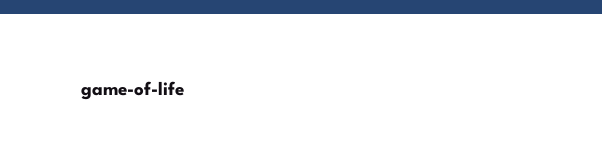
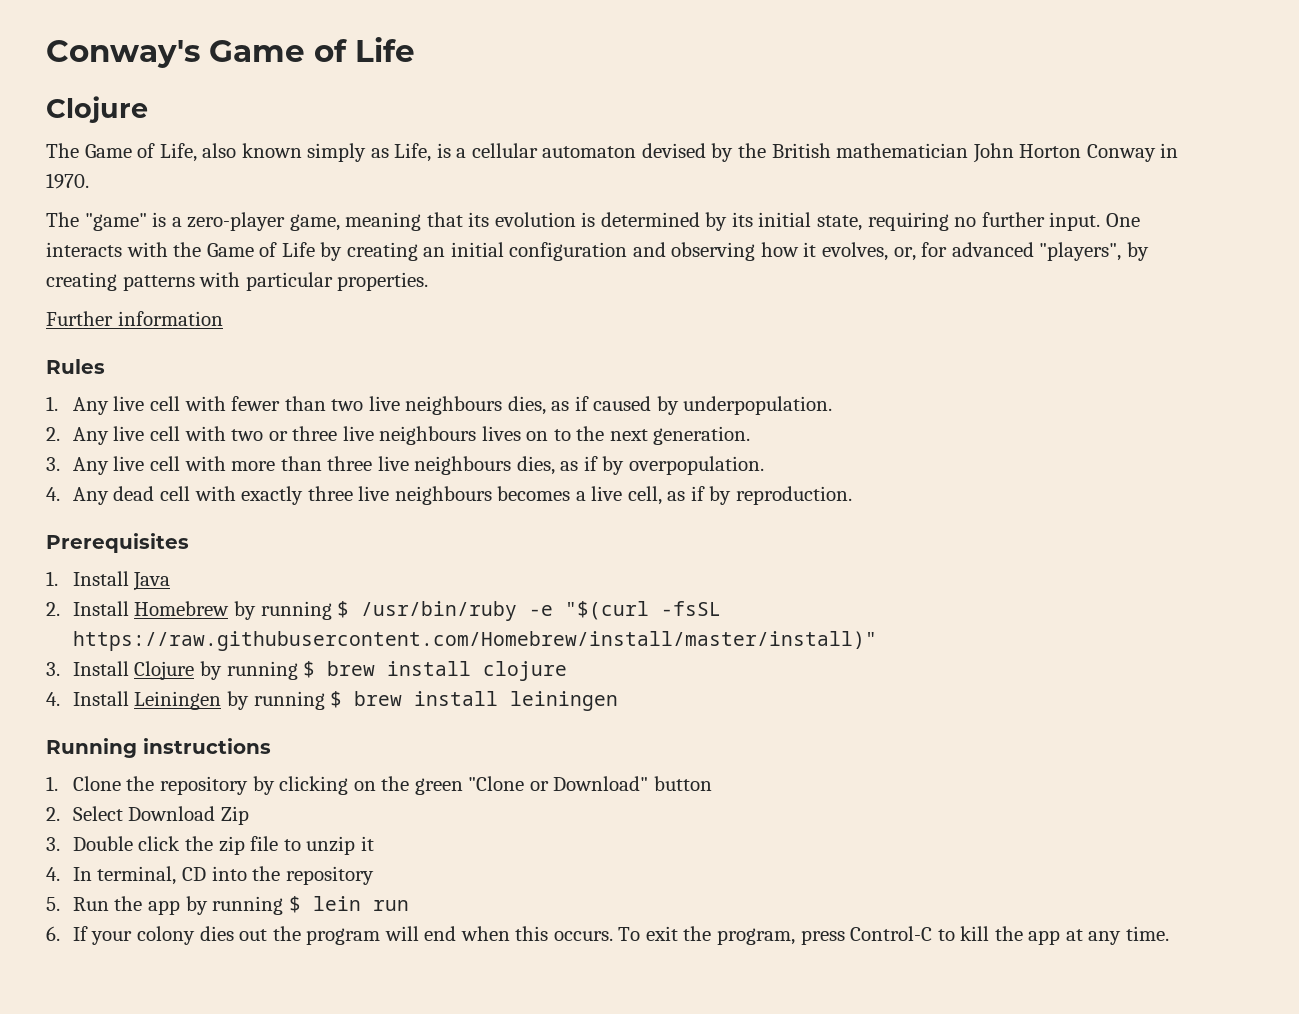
- game-of-life
+ Conway's Game of Life
+ Clojure
+ The Game of Life, also known simply as Life, is a cellular automaton devised by the British mathematician John Horton Conway in 1970.
+ The "game" is a zero-player game, meaning that its evolution is determined by its initial state, requiring no further input. One interacts with the Game of Life by creating an initial configuration and observing how it evolves, or, for advanced "players", by creating patterns with particular properties.
+ Further information
+ Rules
+ 1. Any live cell with fewer than two live neighbours dies, as if caused by underpopulation.
+ 2. Any live cell with two or three live neighbours lives on to the next generation.
+ 3. Any live cell with more than three live neighbours dies, as if by overpopulation.
+ 4. Any dead cell with exactly three live neighbours becomes a live cell, as if by reproduction.
+ Prerequisites
+ 1. Install Java
+ 2. Install Homebrew by running $ /usr/bin/ruby -e "$(curl -fsSL https://raw.githubusercontent.com/Homebrew/install/master/install)"
+ 3. Install Clojure by running $ brew install clojure
+ 4. Install Leiningen by running $ brew install leiningen
+ Running instructions
+ 1. Clone the repository by clicking on the green "Clone or Download" button
+ 2. Select Download Zip
+ 3. Double click the zip file to unzip it
+ 4. In terminal, CD into the repository
+ 5. Run the app by running $ lein run
+ 6. If your colony dies out the program will end when this occurs. To exit the program, press Control-C to kill the app at any time.

